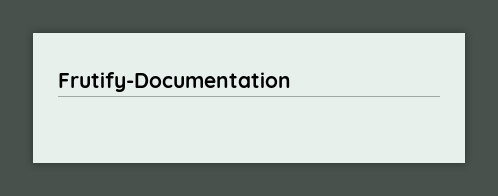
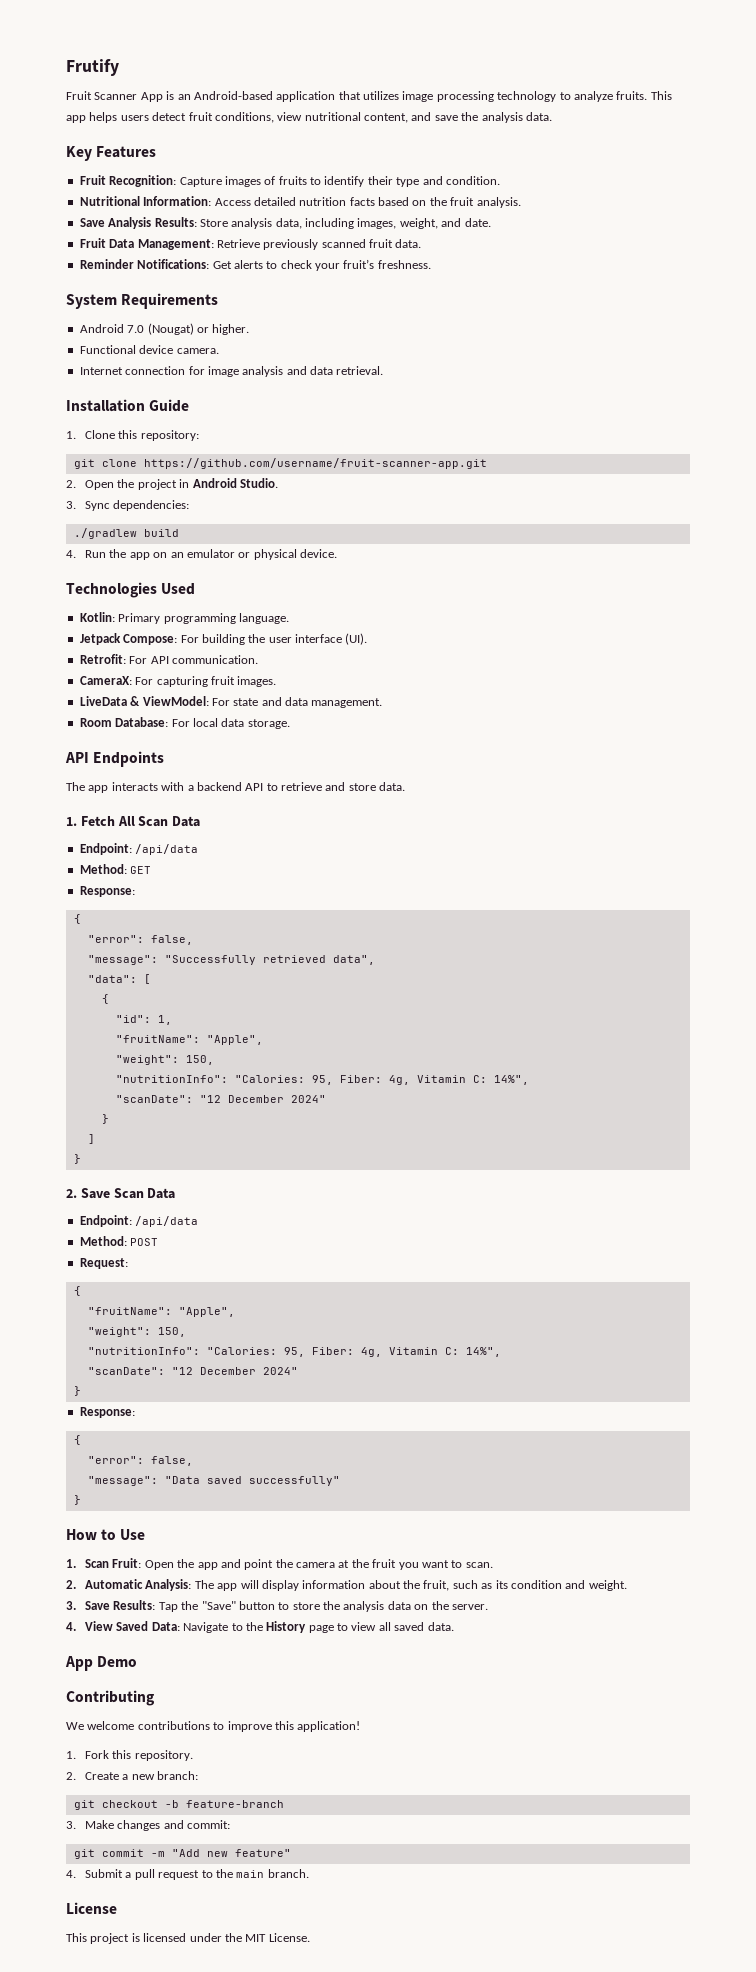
- Frutify-Documentation
+ Frutify
+ Fruit Scanner App is an Android-based application that utilizes image processing technology to analyze fruits. This app helps users detect fruit conditions, view nutritional content, and save the analysis data.
+ Key Features
+ Fruit Recognition: Capture images of fruits to identify their type and condition.
+ Nutritional Information: Access detailed nutrition facts based on the fruit analysis.
+ Save Analysis Results: Store analysis data, including images, weight, and date.
+ Fruit Data Management: Retrieve previously scanned fruit data.
+ Reminder Notifications: Get alerts to check your fruit’s freshness.
+ System Requirements
+ Android 7.0 (Nougat) or higher.
+ Functional device camera.
+ Internet connection for image analysis and data retrieval.
+ Installation Guide
+ 1. Clone this repository:
+ git clone https://github.com/username/fruit-scanner-app.git
+ 2. Open the project in Android Studio.
+ 3. Sync dependencies:
+ ./gradlew build
+ 4. Run the app on an emulator or physical device.
+ Technologies Used
+ Kotlin: Primary programming language.
+ Jetpack Compose: For building the user interface (UI).
+ Retrofit: For API communication.
+ CameraX: For capturing fruit images.
+ LiveData & ViewModel: For state and data management.
+ Room Database: For local data storage.
+ API Endpoints
+ The app interacts with a backend API to retrieve and store data.
+ 1. Fetch All Scan Data
+ Endpoint: /api/data
+ Method: GET
+ Response:
+ {
+ "error": false,
+ "message": "Successfully retrieved data",
+ "data": [
+ {
+ "id": 1,
+ "fruitName": "Apple",
+ "weight": 150,
+ "nutritionInfo": "Calories: 95, Fiber: 4g, Vitamin C: 14%",
+ "scanDate": "12 December 2024"
+ }
+ ]
+ }
+ 2. Save Scan Data
+ Endpoint: /api/data
+ Method: POST
+ Request:
+ {
+ "fruitName": "Apple",
+ "weight": 150,
+ "nutritionInfo": "Calories: 95, Fiber: 4g, Vitamin C: 14%",
+ "scanDate": "12 December 2024"
+ }
+ Response:
+ {
+ "error": false,
+ "message": "Data saved successfully"
+ }
+ How to Use
+ 1. Scan Fruit: Open the app and point the camera at the fruit you want to scan.
+ 2. Automatic Analysis: The app will display information about the fruit, such as its condition and weight.
+ 3. Save Results: Tap the "Save" button to store the analysis data on the server.
+ 4. View Saved Data: Navigate to the History page to view all saved data.
+ App Demo
+ Contributing
+ We welcome contributions to improve this application!
+ 1. Fork this repository.
+ 2. Create a new branch:
+ git checkout -b feature-branch
+ 3. Make changes and commit:
+ git commit -m "Add new feature"
+ 4. Submit a pull request to the main branch.
+ License
+ This project is licensed under the MIT License.

